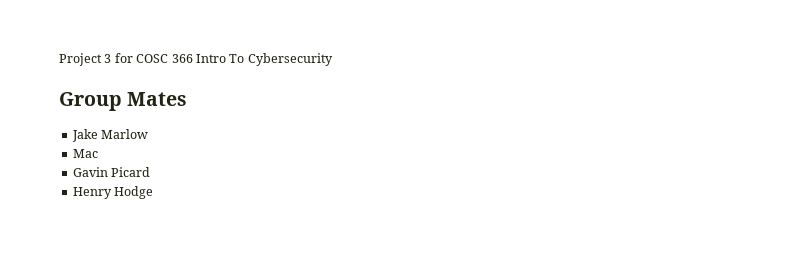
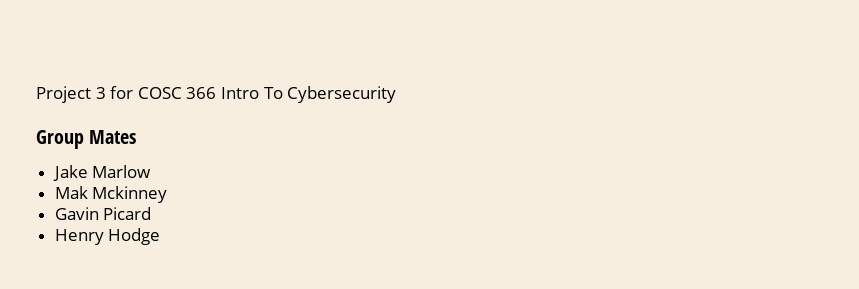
- Mac
+ Mak Mckinney

